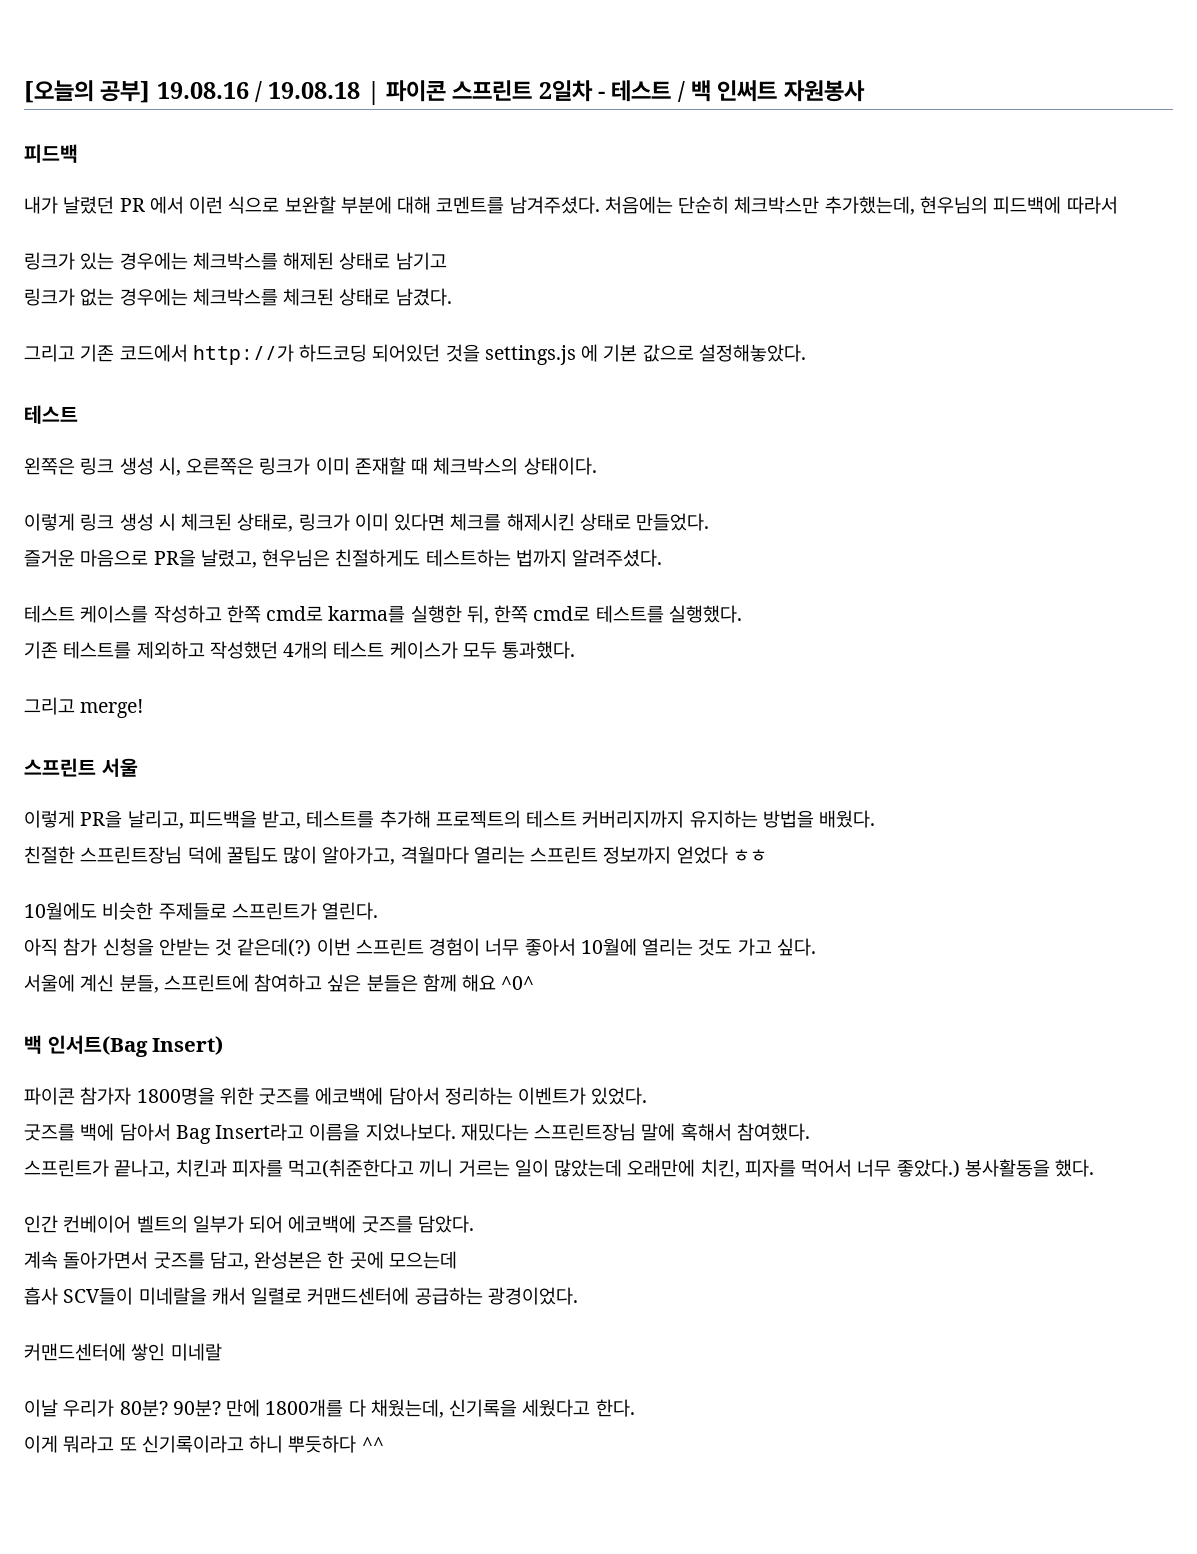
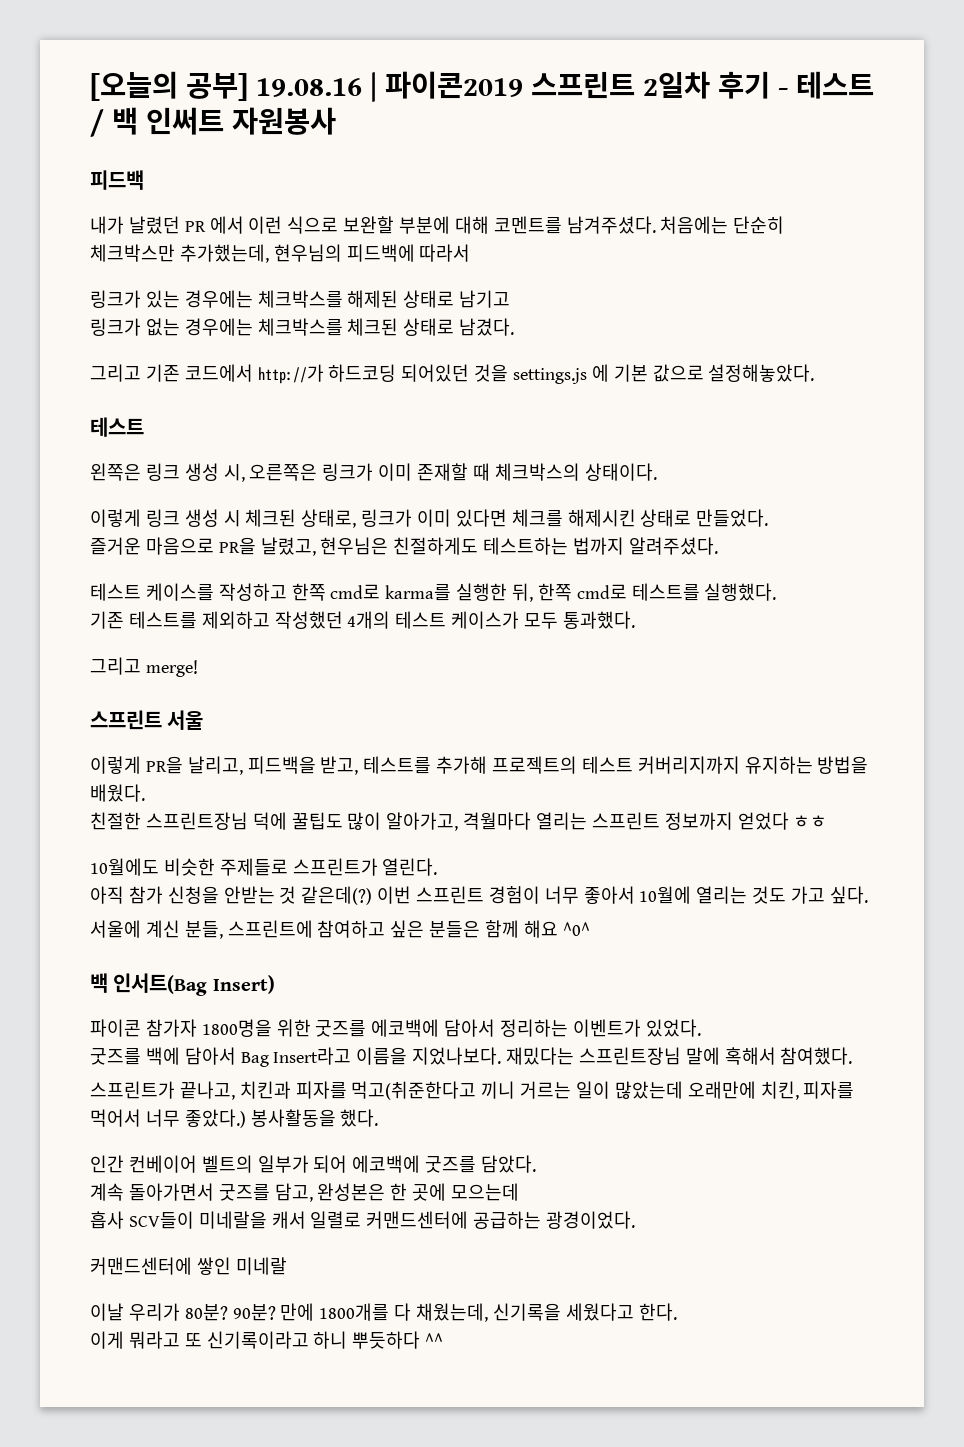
- [오늘의 공부] 19.08.16 / 19.08.18 | 파이콘 스프린트 2일차 - 테스트 / 백 인써트 자원봉사
+ [오늘의 공부] 19.08.16 | 파이콘2019 스프린트 2일차 후기 - 테스트 / 백 인써트 자원봉사

